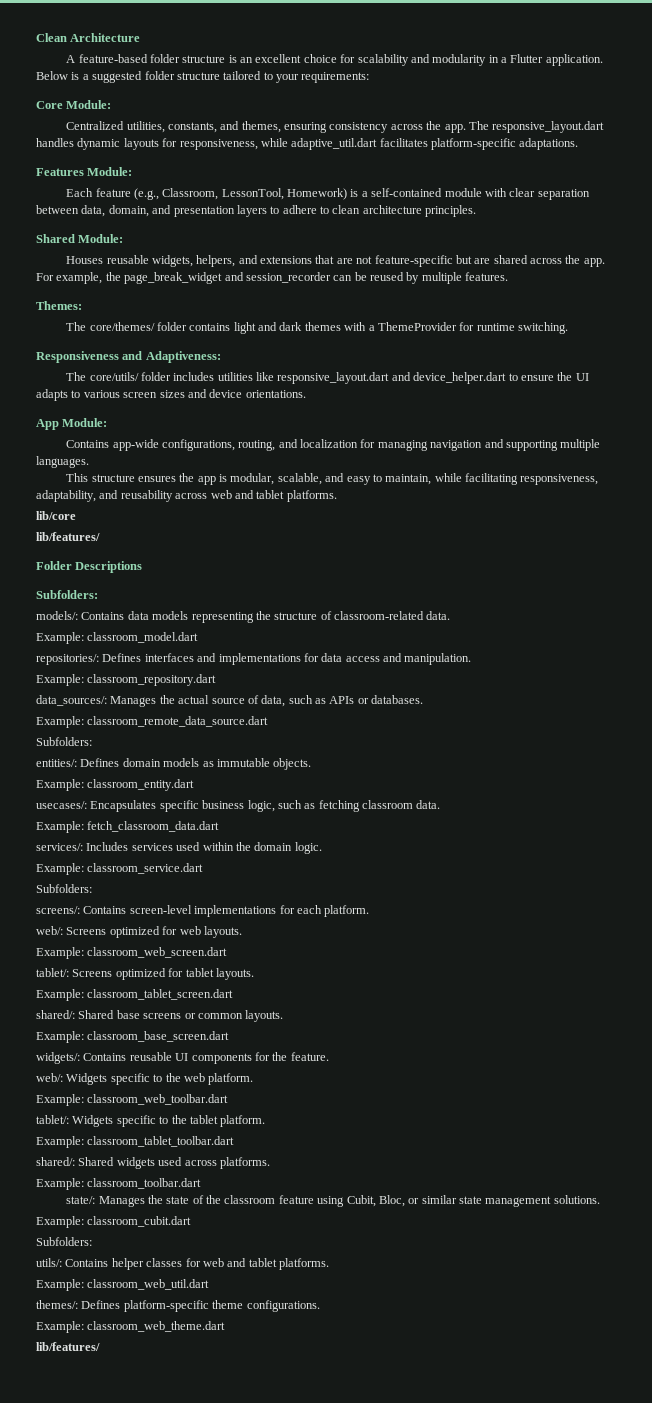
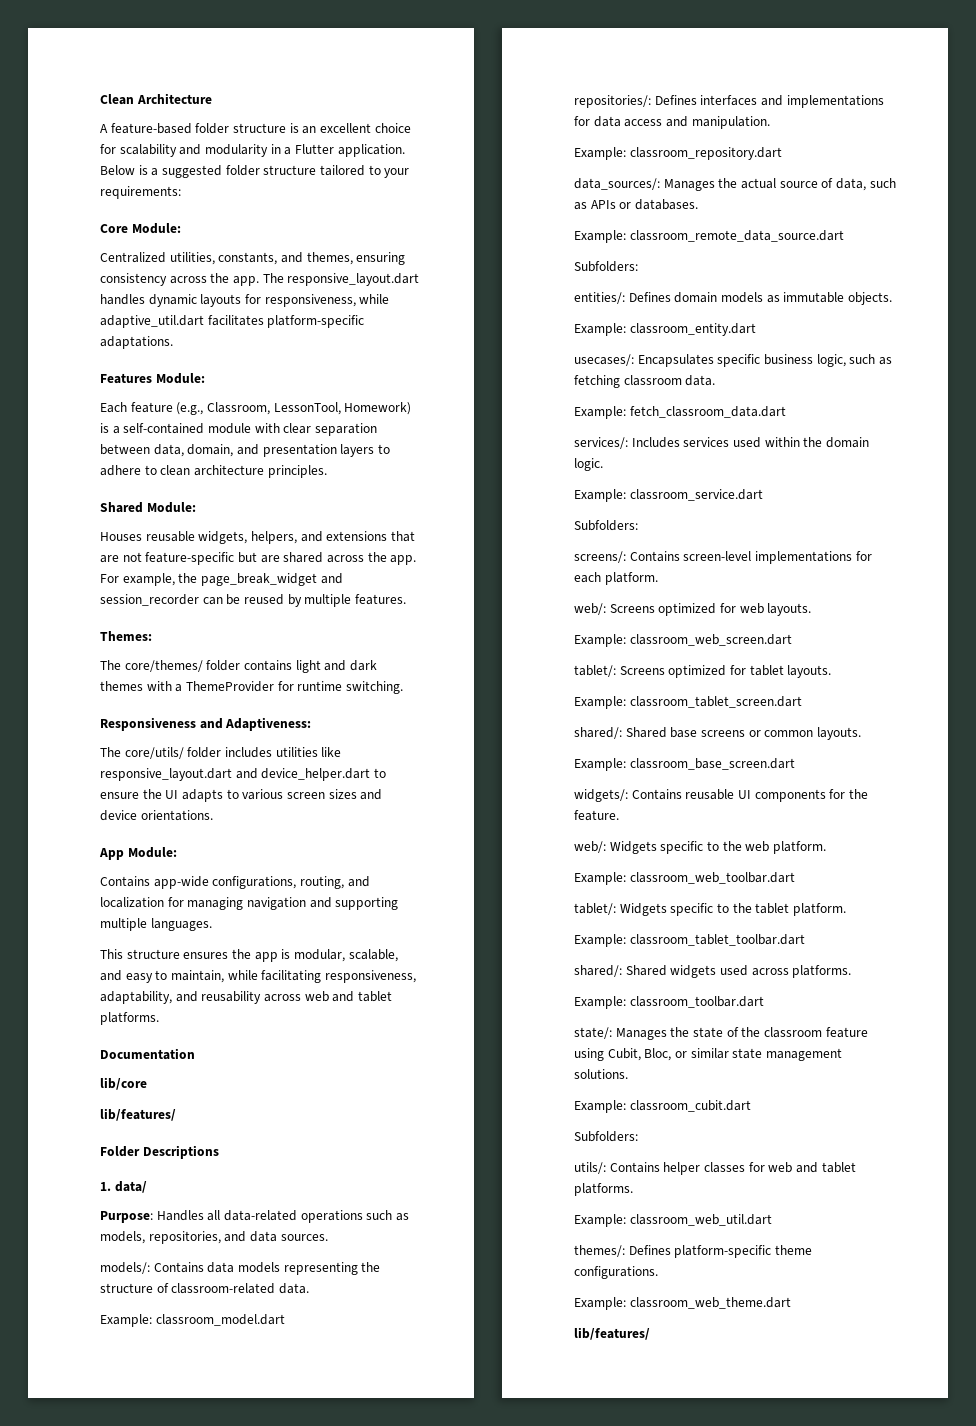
+ Documentation
  Folder Descriptions
- Subfolders:
+ 1. data/
+ Purpose: Handles all data-related operations such as models, repositories, and data sources.

